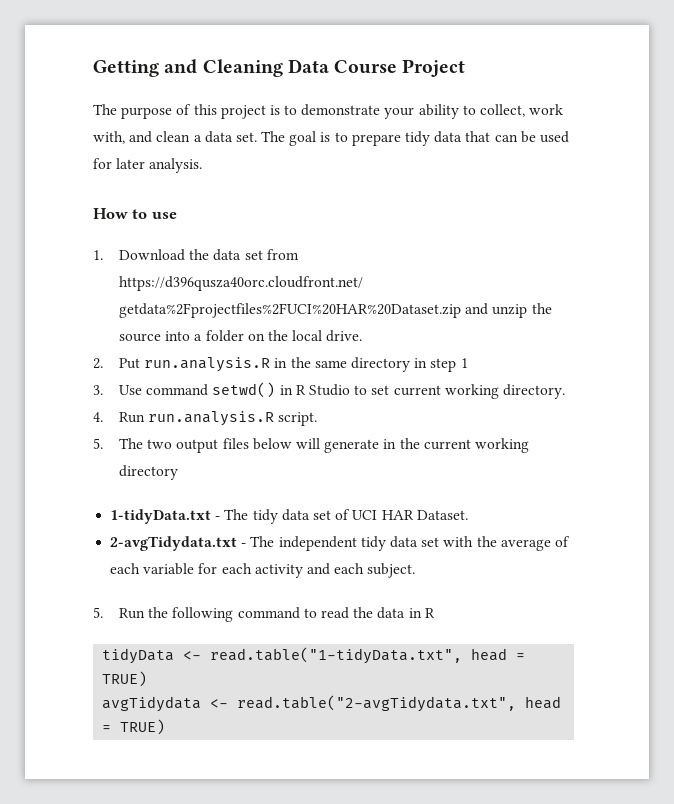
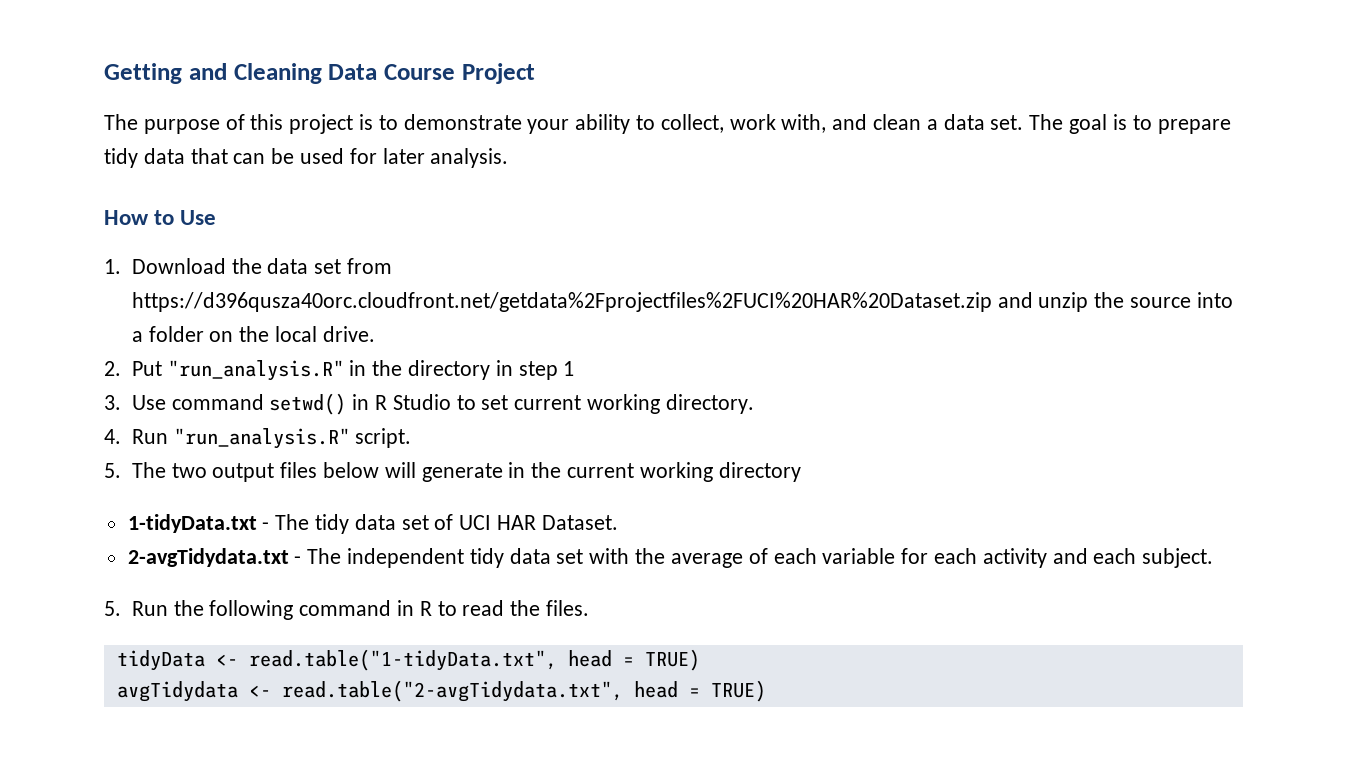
- How to use
+ How to Use
- 2. Put run.analysis.R in the same directory in step 1
+ 2. Put "run_analysis.R" in the directory in step 1
- 4. Run run.analysis.R script.
+ 4. Run "run_analysis.R" script.
- 5. Run the following command to read the data in R
+ 5. Run the following command in R to read the files.

